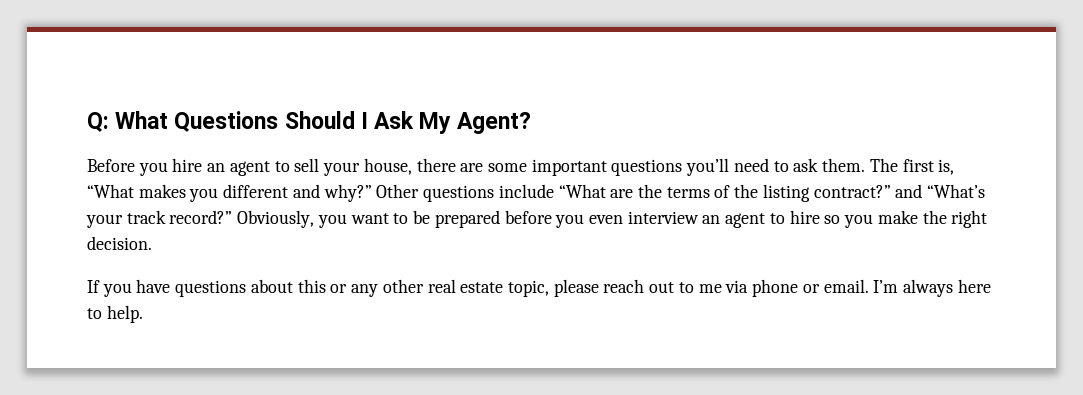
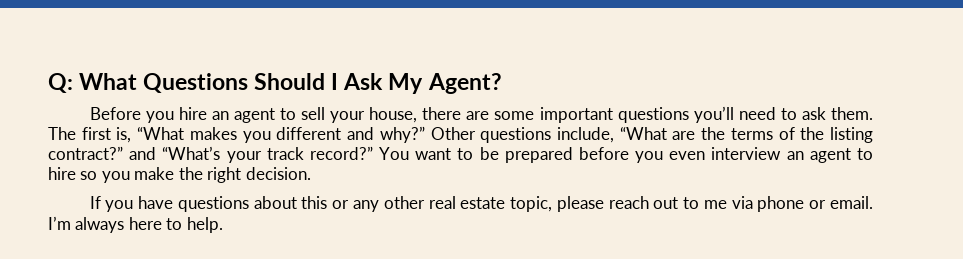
- Other questions include “What are the terms of the listing contract?” and “What’s your track record?”
+ Other questions include, “What are the terms of the listing contract?” and “What’s your track record?”
- Obviously, you want to be prepared before you even interview an agent to hire so you make the right decision.
+ You want to be prepared before you even interview an agent to hire so you make the right decision.

